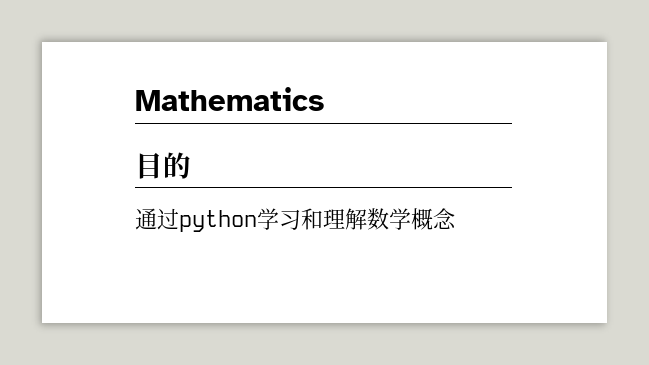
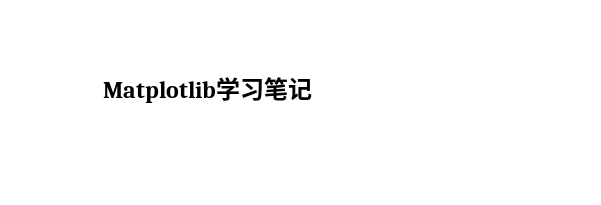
- Mathematics
- 目的
- 通过python学习和理解数学概念
+ Matplotlib学习笔记

